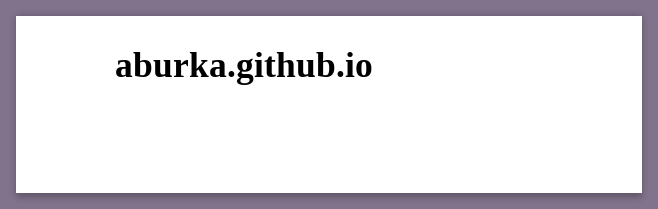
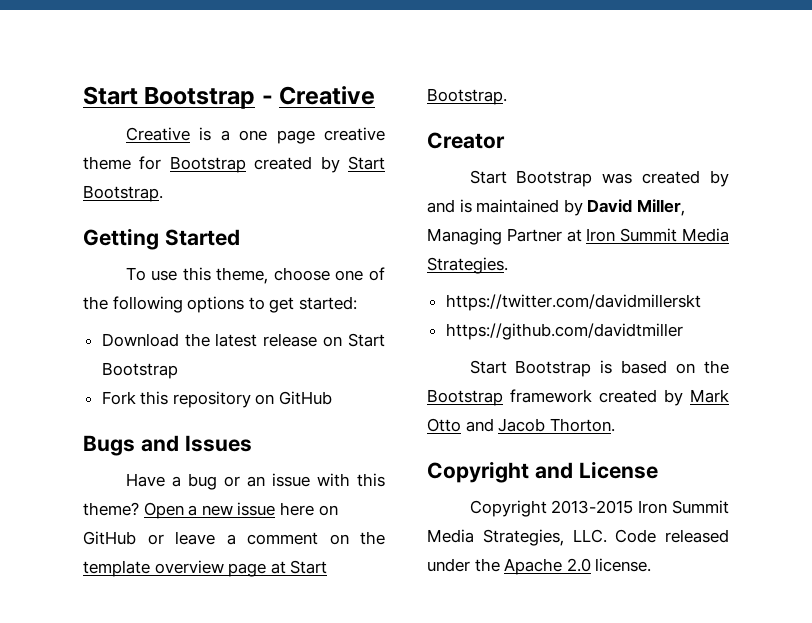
- aburka.github.io
+ Start Bootstrap - Creative
+ Creative is a one page creative theme for Bootstrap created by Start Bootstrap.
+ Getting Started
+ To use this theme, choose one of the following options to get started:
+ Download the latest release on Start Bootstrap
+ Fork this repository on GitHub
+ Bugs and Issues
+ Have a bug or an issue with this theme? Open a new issue here on GitHub or leave a comment on the template overview page at Start Bootstrap.
+ Creator
+ Start Bootstrap was created by and is maintained by David Miller, Managing Partner at Iron Summit Media Strategies.
+ https://twitter.com/davidmillerskt
+ https://github.com/davidtmiller
+ Start Bootstrap is based on the Bootstrap framework created by Mark Otto and Jacob Thorton.
+ Copyright and License
+ Copyright 2013-2015 Iron Summit Media Strategies, LLC. Code released under the Apache 2.0 license.

